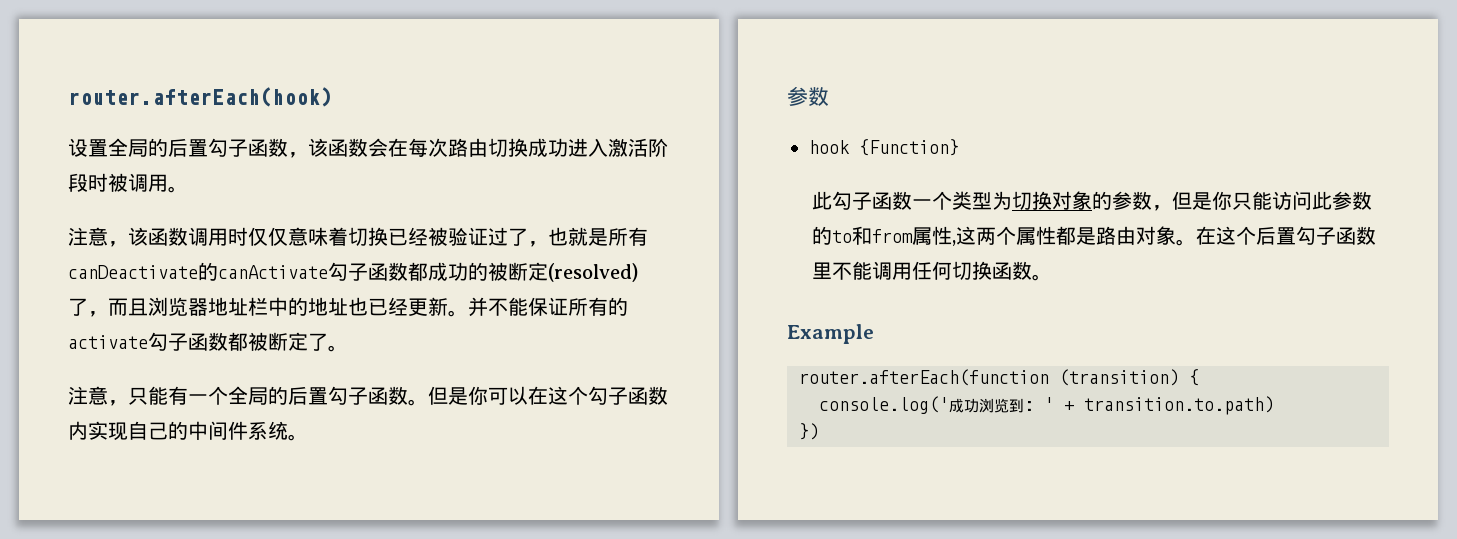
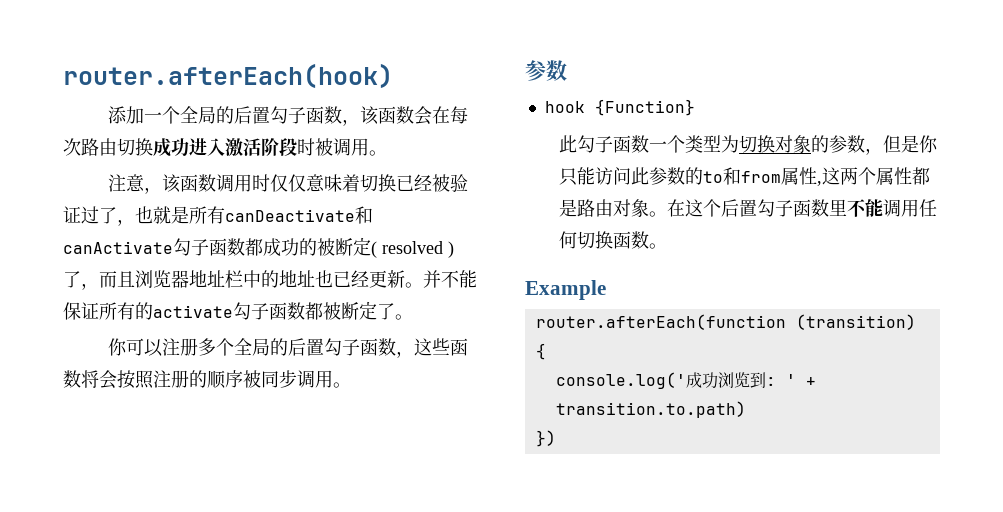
- 设置全局的后置勾子函数，该函数会在每次路由切换成功进入激活阶段时被调用。
+ 添加一个全局的后置勾子函数，该函数会在每次路由切换成功进入激活阶段时被调用。
- 注意，该函数调用时仅仅意味着切换已经被验证过了，也就是所有canDeactivate的canActivate勾子函数都成功的被断定(resolved)了，而且浏览器地址栏中的地址也已经更新。
+ 注意，该函数调用时仅仅意味着切换已经被验证过了，也就是所有canDeactivate和canActivate勾子函数都成功的被断定( resolved )了，而且浏览器地址栏中的地址也已经更新。
- 注意，只能有一个全局的后置勾子函数。但是你可以在这个勾子函数内实现自己的中间件系统。
+ 你可以注册多个全局的后置勾子函数，这些函数将会按照注册的顺序被同步调用。

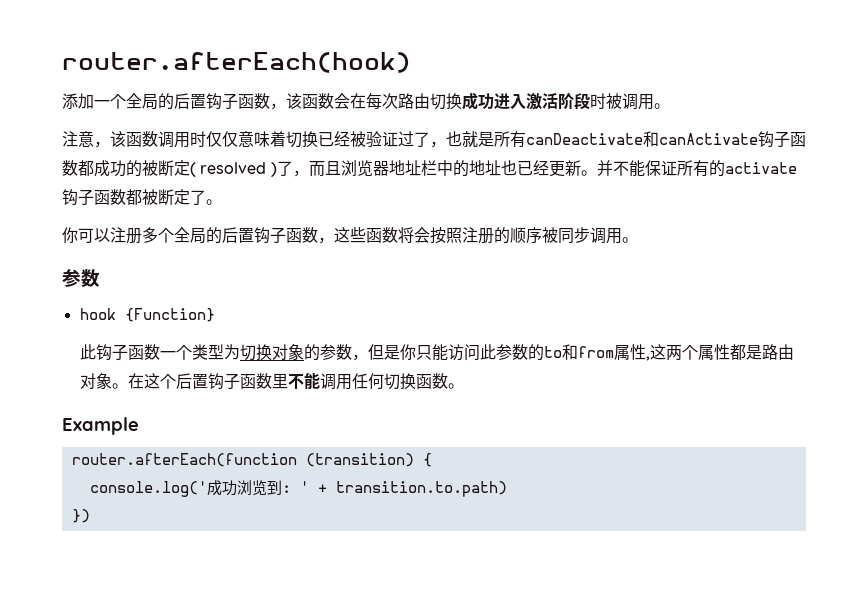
- 添加一个全局的后置勾子函数，该函数会在每次路由切换成功进入激活阶段时被调用。
+ 添加一个全局的后置钩子函数，该函数会在每次路由切换成功进入激活阶段时被调用。
- 注意，该函数调用时仅仅意味着切换已经被验证过了，也就是所有canDeactivate和canActivate勾子函数都成功的被断定( resolved )了，而且浏览器地址栏中的地址也已经更新。
+ 注意，该函数调用时仅仅意味着切换已经被验证过了，也就是所有canDeactivate和canActivate钩子函数都成功的被断定( resolved )了，而且浏览器地址栏中的地址也已经更新。
- 并不能保证所有的activate勾子函数都被断定了。
+ 并不能保证所有的activate钩子函数都被断定了。
- 你可以注册多个全局的后置勾子函数，这些函数将会按照注册的顺序被同步调用。
+ 你可以注册多个全局的后置钩子函数，这些函数将会按照注册的顺序被同步调用。
- 此勾子函数一个类型为切换对象的参数，但是你只能访问此参数的to和from属性,这两个属性都是路由对象。
+ 此钩子函数一个类型为切换对象的参数，但是你只能访问此参数的to和from属性,这两个属性都是路由对象。
- 在这个后置勾子函数里不能调用任何切换函数。
+ 在这个后置钩子函数里不能调用任何切换函数。

